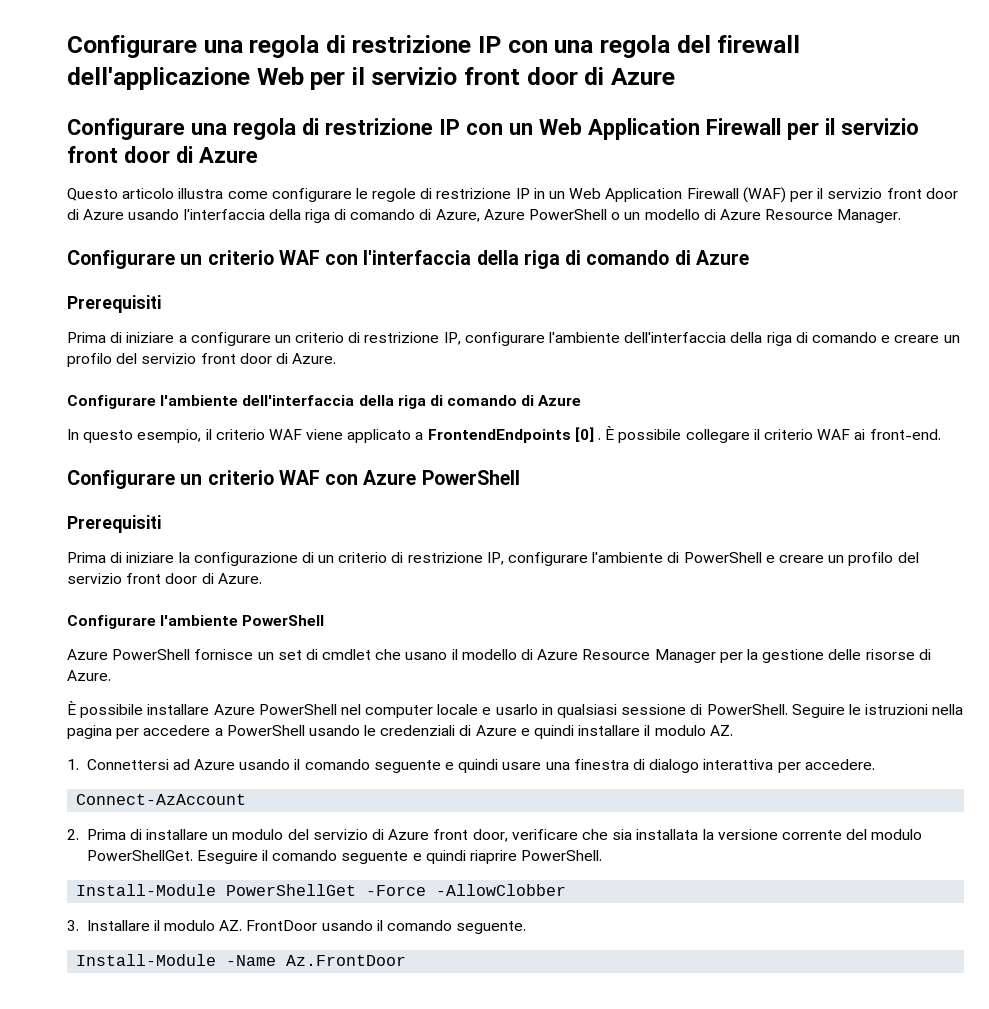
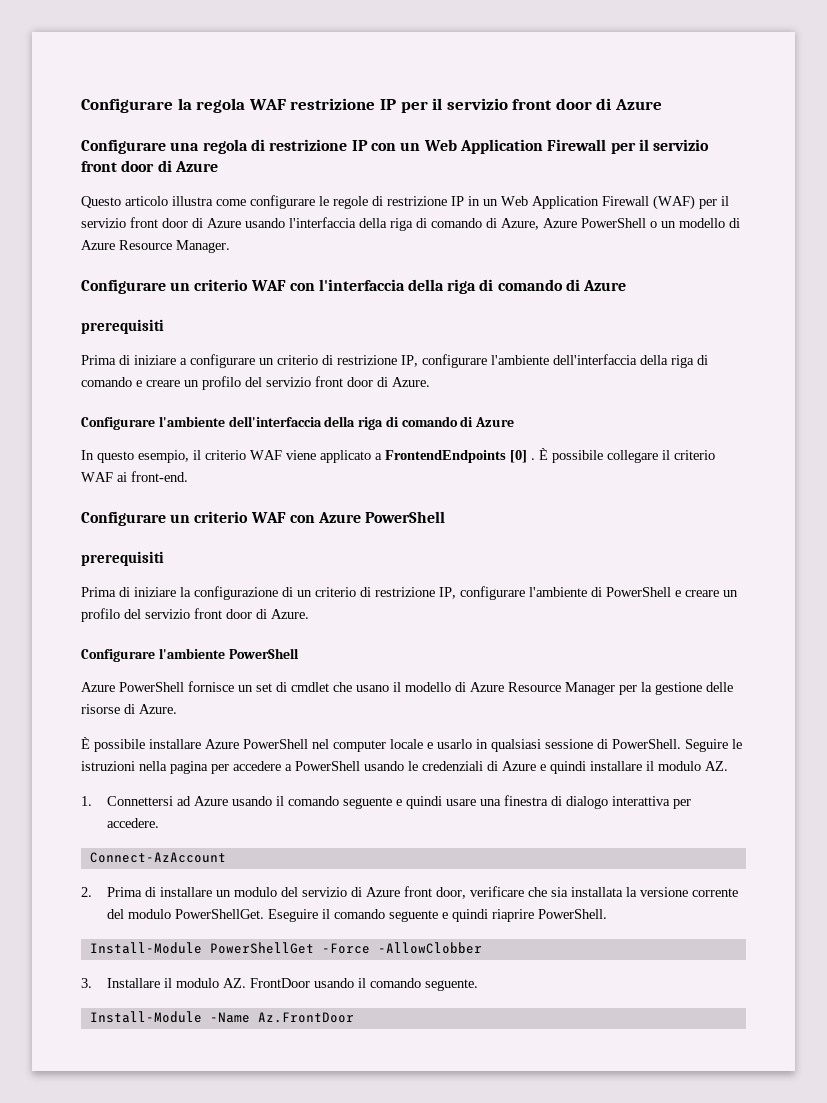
- Configurare una regola di restrizione IP con una regola del firewall dell'applicazione Web per il servizio front door di Azure
+ Configurare la regola WAF restrizione IP per il servizio front door di Azure
  Configurare un criterio WAF con l'interfaccia della riga di comando di Azure
- Prerequisiti
+ prerequisiti
  Configurare un criterio WAF con Azure PowerShell
- Prerequisiti
+ prerequisiti

